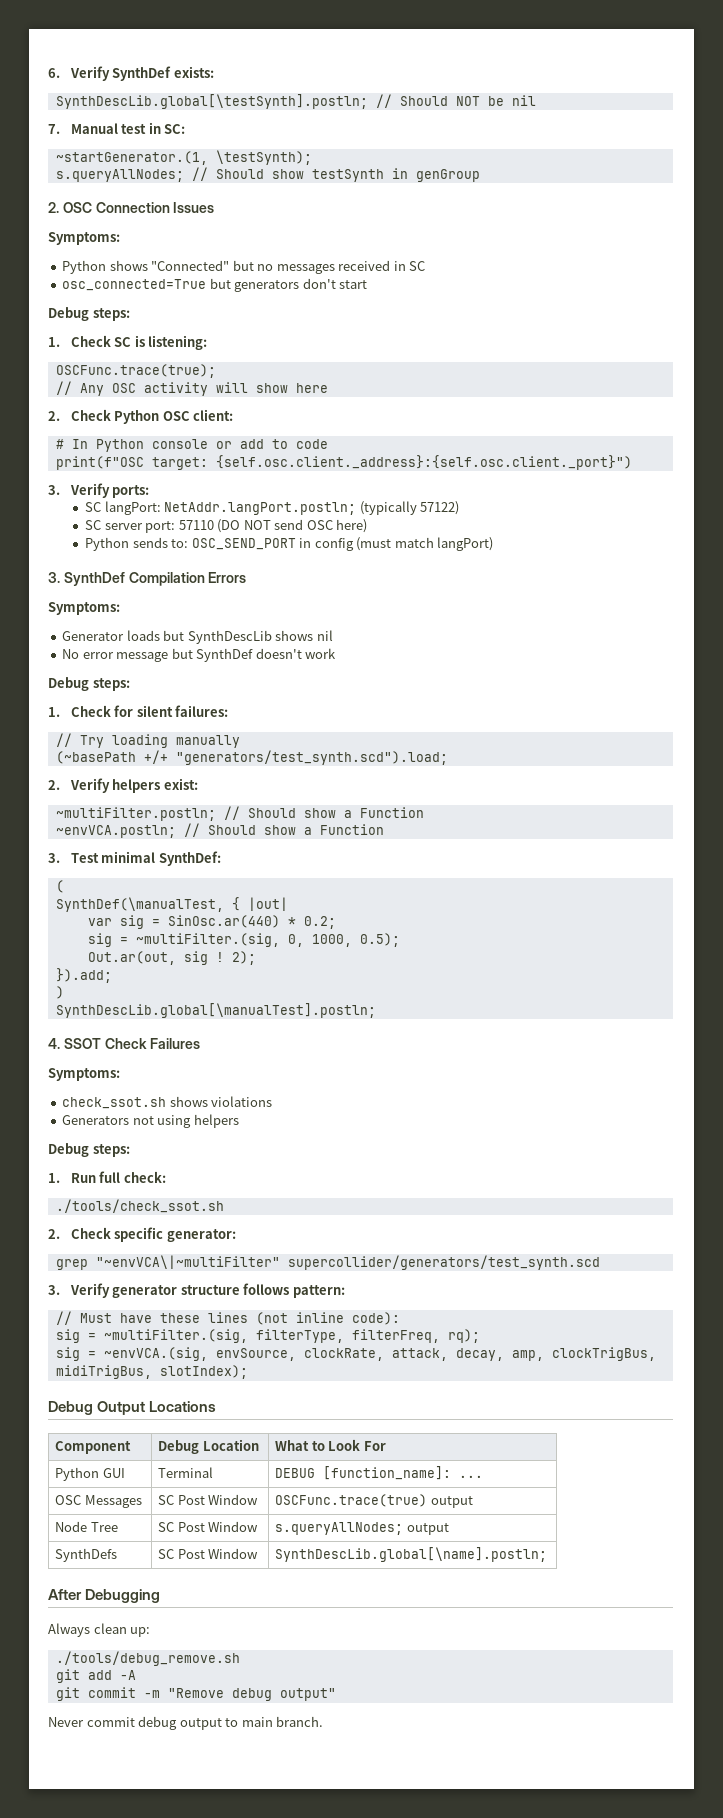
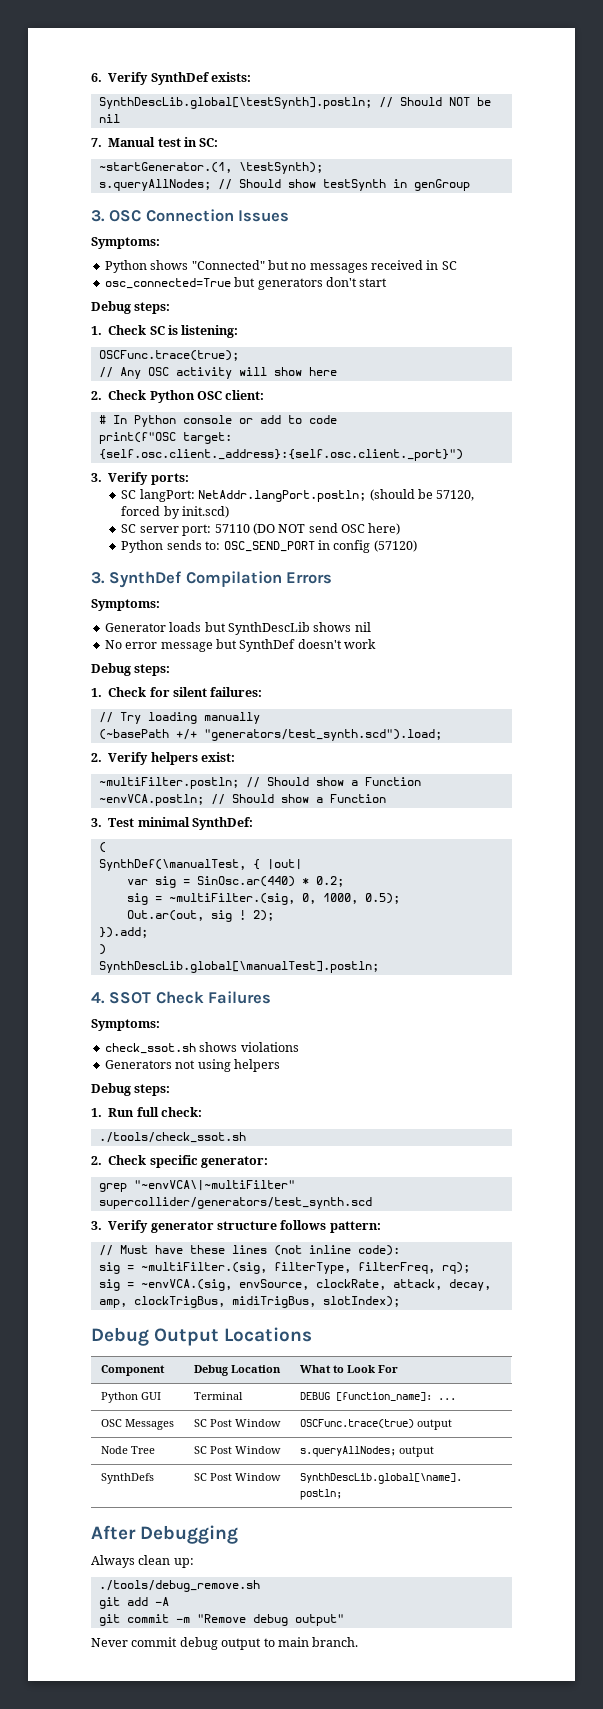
- 2. OSC Connection Issues
+ 3. OSC Connection Issues
- SC langPort: NetAddr.langPort.postln; (typically 57122)
+ SC langPort: NetAddr.langPort.postln; (should be 57120, forced by init.scd)
- Python sends to: OSC_SEND_PORT in config (must match langPort)
+ Python sends to: OSC_SEND_PORT in config (57120)

